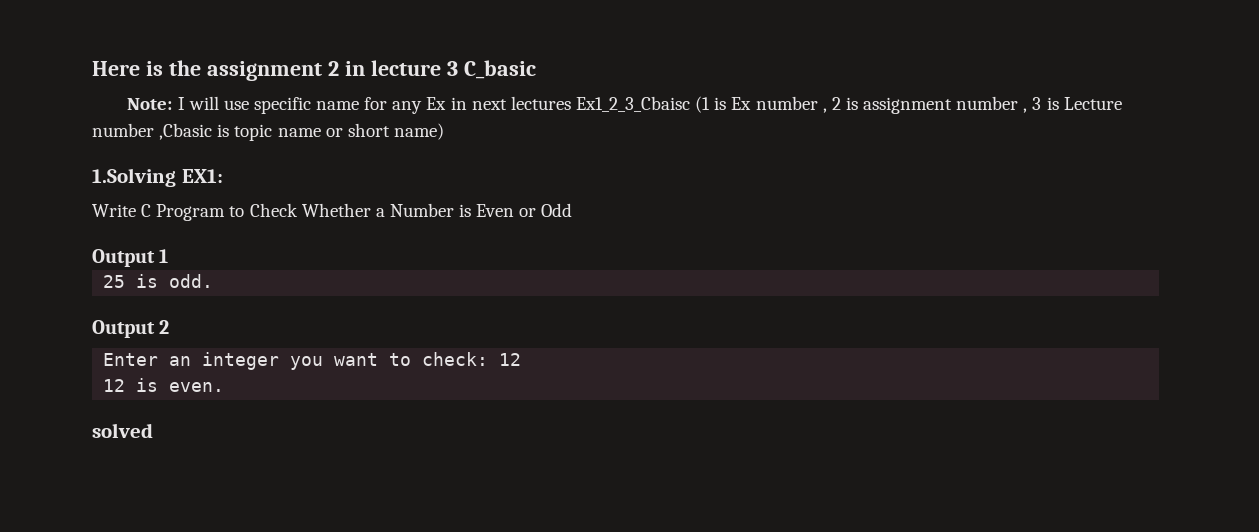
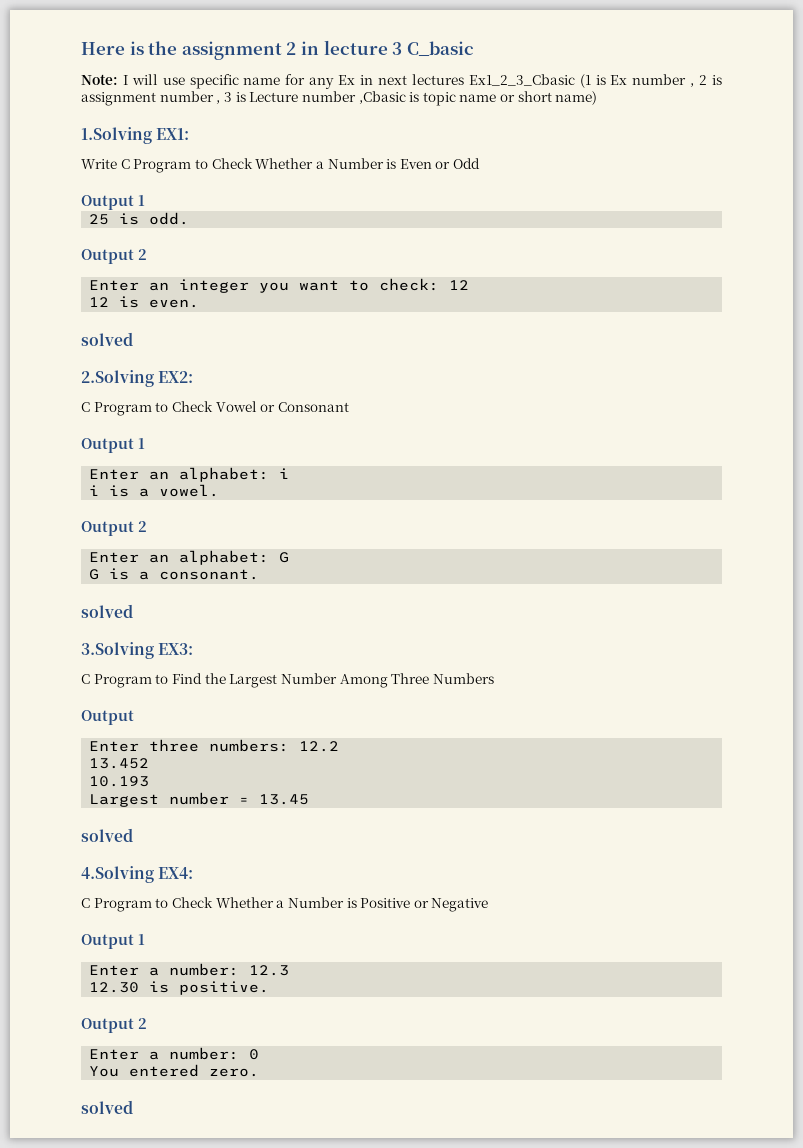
- Note: I will use specific name for any Ex in next lectures Ex1_2_3_Cbaisc (1 is Ex number , 2 is assignment number , 3 is Lecture number ,Cbasic is topic name or short name)
+ Note: I will use specific name for any Ex in next lectures Ex1_2_3_Cbasic (1 is Ex number , 2 is assignment number , 3 is Lecture number ,Cbasic is topic name or short name)
+ 2.Solving EX2:
+ C Program to Check Vowel or Consonant
+ Output 1
+ Enter an alphabet: i
+ i is a vowel.
+ Output 2
+ Enter an alphabet: G
+ G is a consonant.
+ solved
+ 3.Solving EX3:
+ C Program to Find the Largest Number Among Three Numbers
+ Output
+ Enter three numbers: 12.2
+ 13.452
+ 10.193
+ Largest number = 13.45
+ solved
+ 4.Solving EX4:
+ C Program to Check Whether a Number is Positive or Negative
+ Output 1
+ Enter a number: 12.3
+ 12.30 is positive.
+ Output 2
+ Enter a number: 0
+ You entered zero.
+ solved

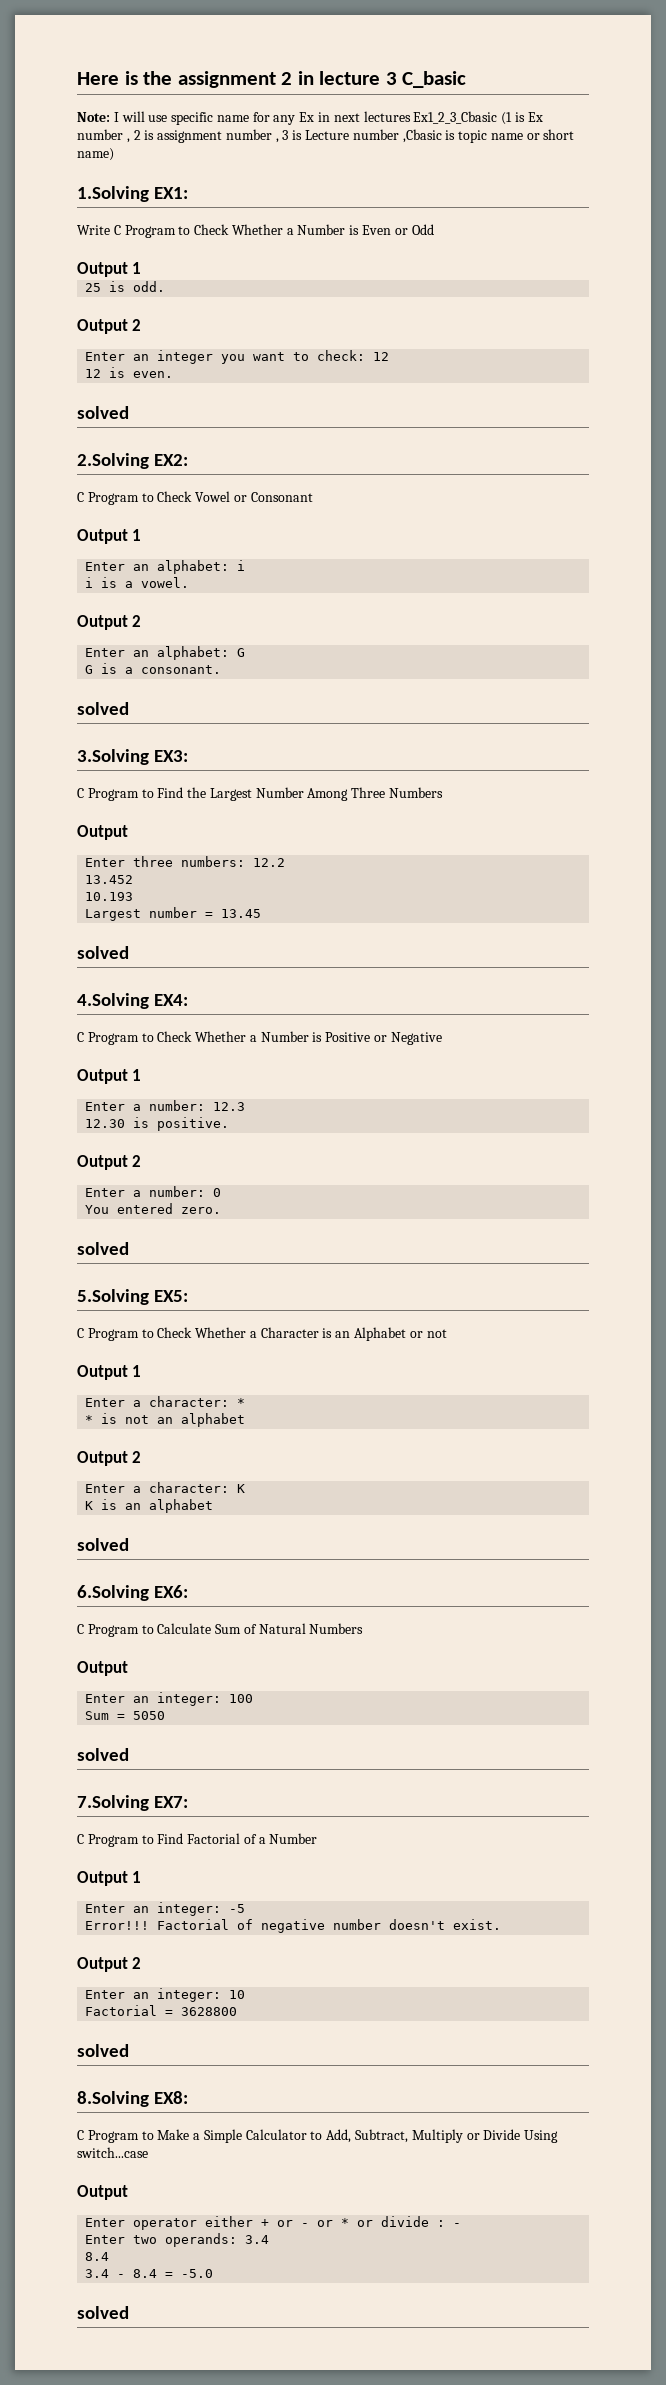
+ 5.Solving EX5:
+ C Program to Check Whether a Character is an Alphabet or not
+ Output 1
+ Enter a character: *
+ * is not an alphabet
+ Output 2
+ Enter a character: K
+ K is an alphabet
+ solved
+ 6.Solving EX6:
+ C Program to Calculate Sum of Natural Numbers
+ Output
+ Enter an integer: 100
+ Sum = 5050
+ solved
+ 7.Solving EX7:
+ C Program to Find Factorial of a Number
+ Output 1
+ Enter an integer: -5
+ Error!!! Factorial of negative number doesn't exist.
+ Output 2
+ Enter an integer: 10
+ Factorial = 3628800
+ solved
+ 8.Solving EX8:
+ C Program to Make a Simple Calculator to Add, Subtract, Multiply or Divide Using switch...case
+ Output
+ Enter operator either + or - or * or divide : -
+ Enter two operands: 3.4
+ 8.4
+ 3.4 - 8.4 = -5.0
+ solved

